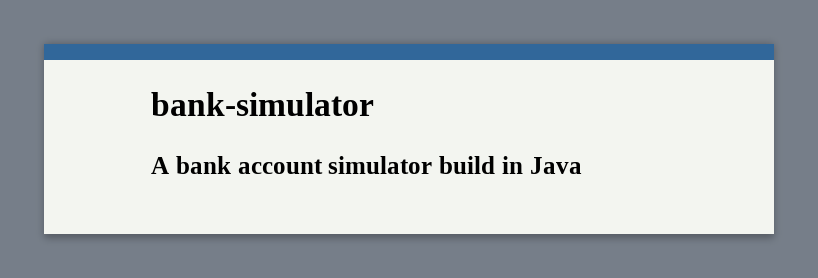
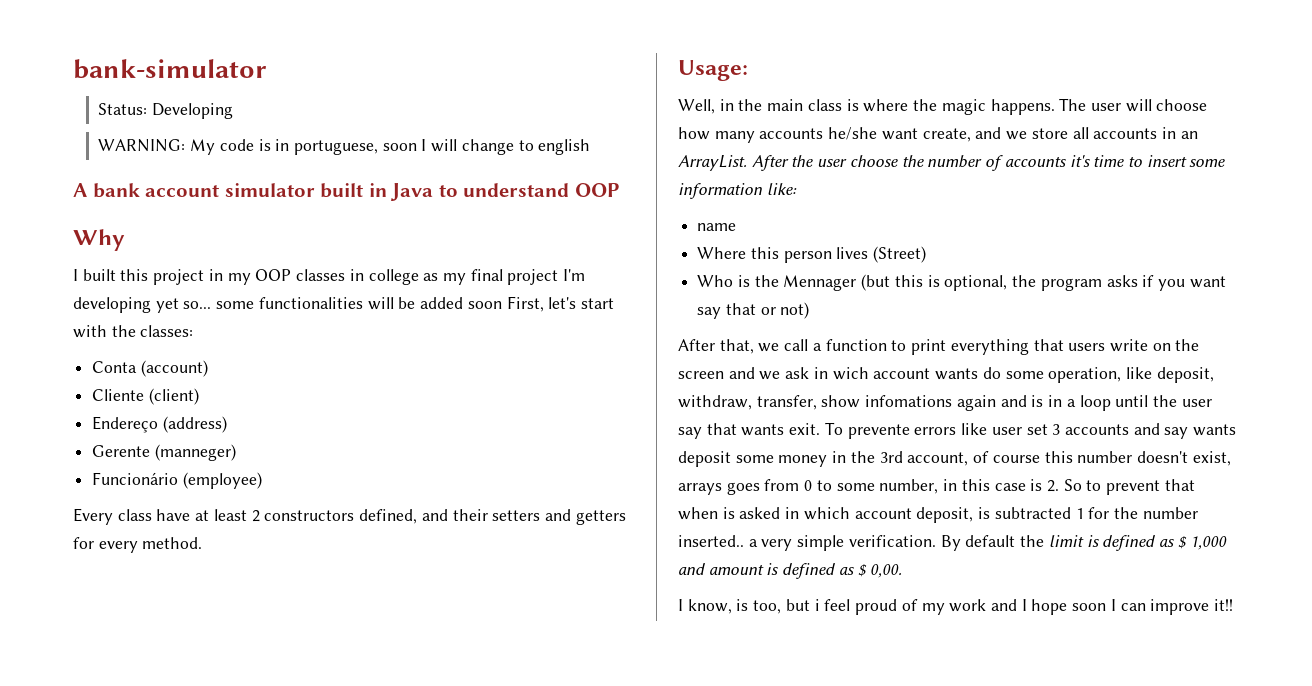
+ Status: Developing
+ WARNING: My code is in portuguese, soon I will change to english
- A bank account simulator build in Java
+ A bank account simulator built in Java to understand OOP
+ Why
+ I built this project in my OOP classes in college as my final project I'm developing yet so... some functionalities will be added soon First, let's start with the classes:
+ Conta (account)
+ Cliente (client)
+ Endereço (address)
+ Gerente (manneger)
+ Funcionário (employee)
+ Every class have at least 2 constructors defined, and their setters and getters for every method.
+ Usage:
+ Well, in the main class is where the magic happens. The user will choose how many accounts he/she want create, and we store all accounts in an ArrayList. After the user choose the number of accounts it's time to insert some information like:
+ name
+ Where this person lives (Street)
+ Who is the Mennager (but this is optional, the program asks if you want say that or not)
+ After that, we call a function to print everything that users write on the screen and we ask in wich account wants do some operation, like deposit, withdraw, transfer, show infomations again and is in a loop until the user say that wants exit. To prevente errors like user set 3 accounts and say wants deposit some money in the 3rd account, of course this number doesn't exist, arrays goes from 0 to some number, in this case is 2. So to prevent that when is asked in which account deposit, is subtracted 1 for the number inserted.. a very simple verification. By default the limit is defined as $ 1,000 and amount is defined as $ 0,00.
+ I know, is too, but i feel proud of my work and I hope soon I can improve it!!

